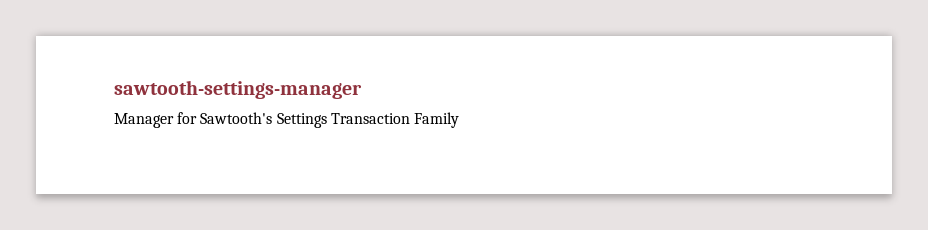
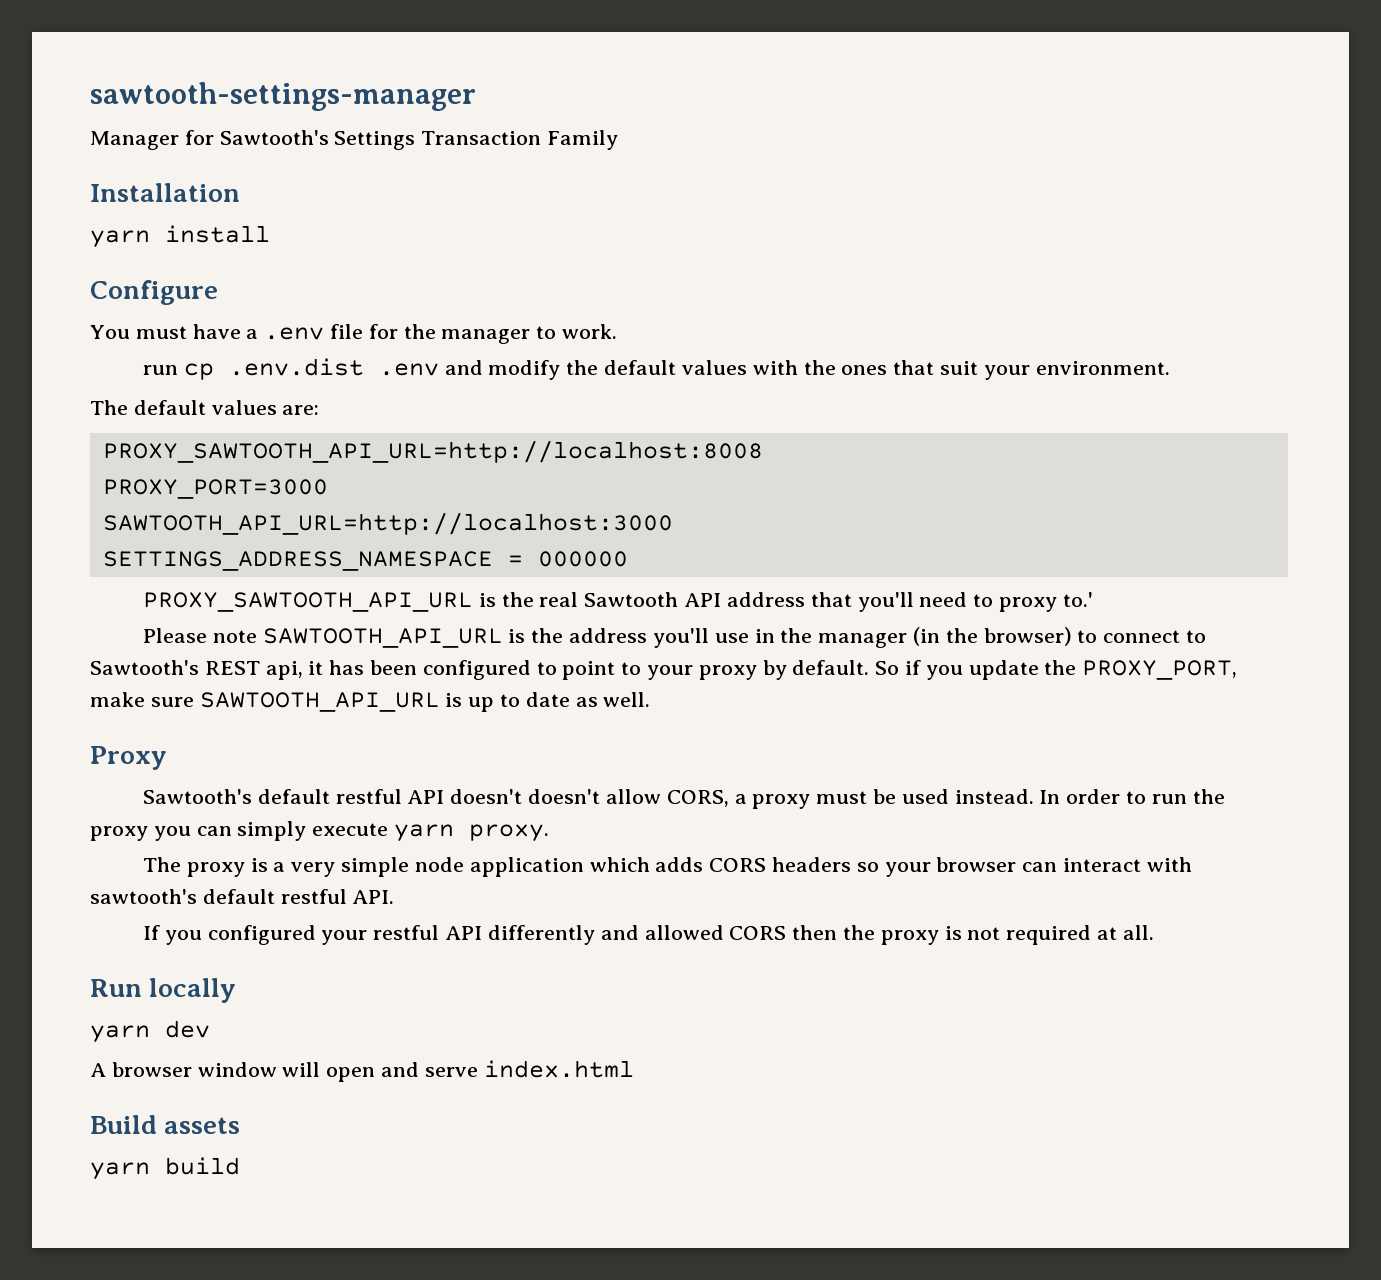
+ Installation
+ yarn install
+ Configure
+ You must have a .env file for the manager to work.
+ run cp .env.dist .env and modify the default values with the ones that suit your environment.
+ The default values are:
+ PROXY_SAWTOOTH_API_URL=http://localhost:8008
+ PROXY_PORT=3000
+ SAWTOOTH_API_URL=http://localhost:3000
+ SETTINGS_ADDRESS_NAMESPACE = 000000
+ PROXY_SAWTOOTH_API_URL is the real Sawtooth API address that you'll need to proxy to.'
+ Please note SAWTOOTH_API_URL is the address you'll use in the manager (in the browser) to connect to Sawtooth's REST api, it has been configured to point to your proxy by default. So if you update the PROXY_PORT, make sure SAWTOOTH_API_URL is up to date as well.
+ Proxy
+ Sawtooth's default restful API doesn't doesn't allow CORS, a proxy must be used instead. In order to run the proxy you can simply execute yarn proxy.
+ The proxy is a very simple node application which adds CORS headers so your browser can interact with sawtooth's default restful API.
+ If you configured your restful API differently and allowed CORS then the proxy is not required at all.
+ Run locally
+ yarn dev
+ A browser window will open and serve index.html
+ Build assets
+ yarn build

